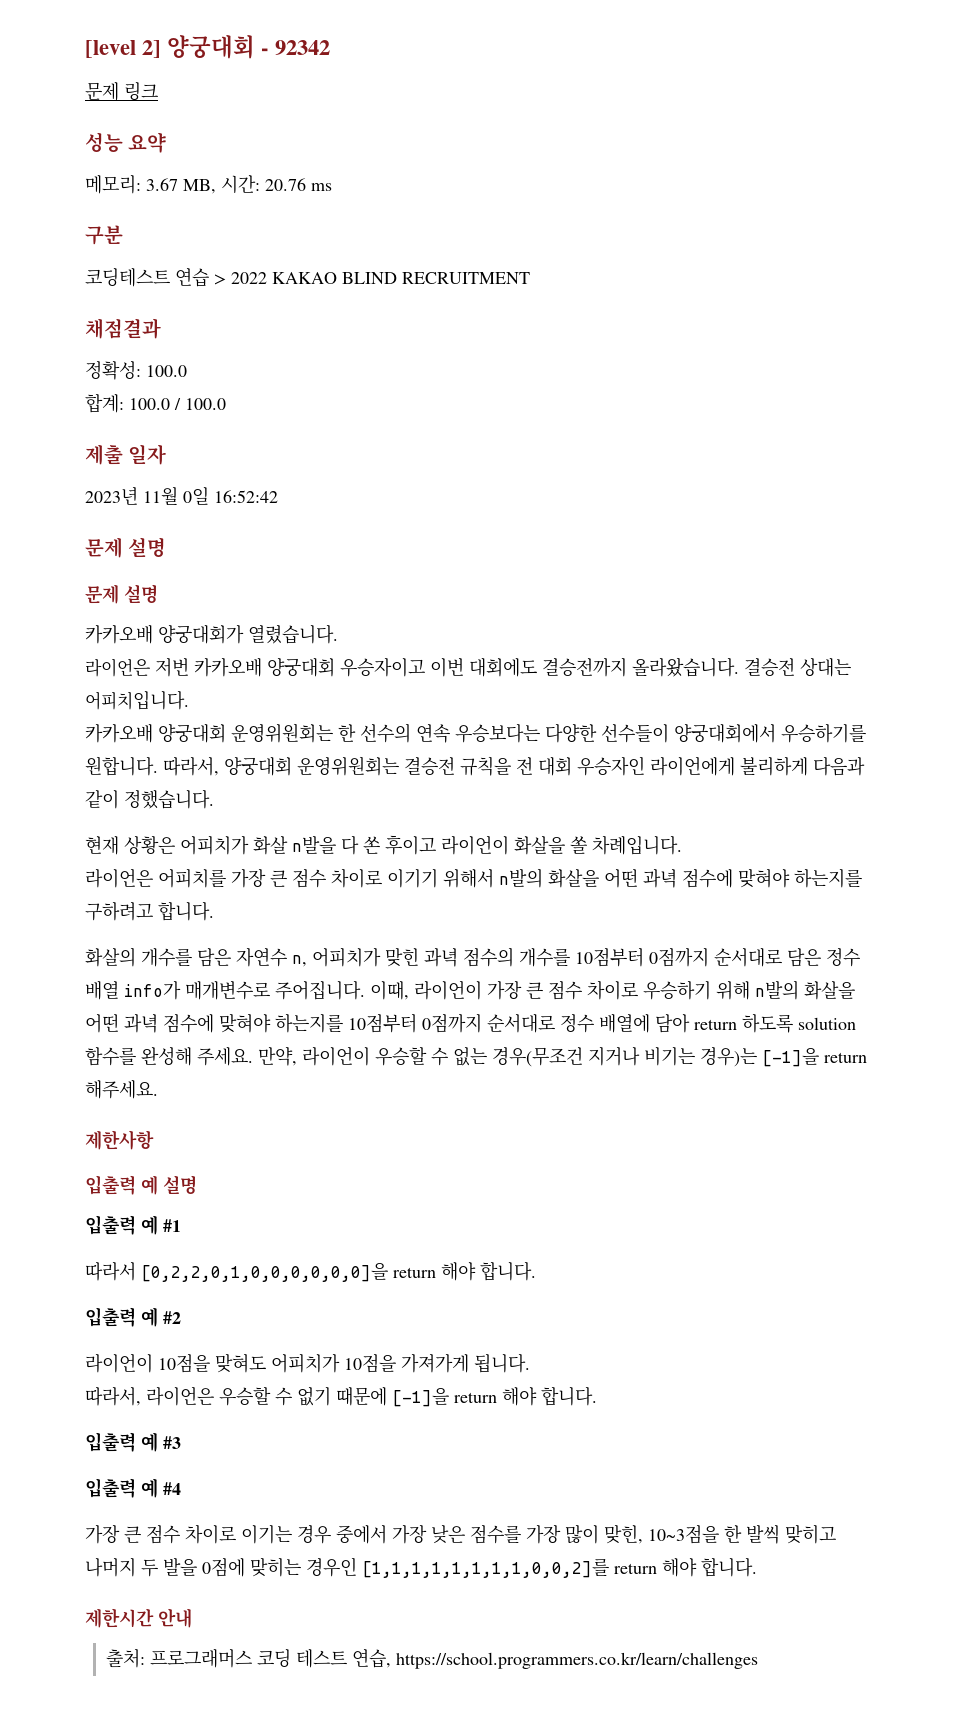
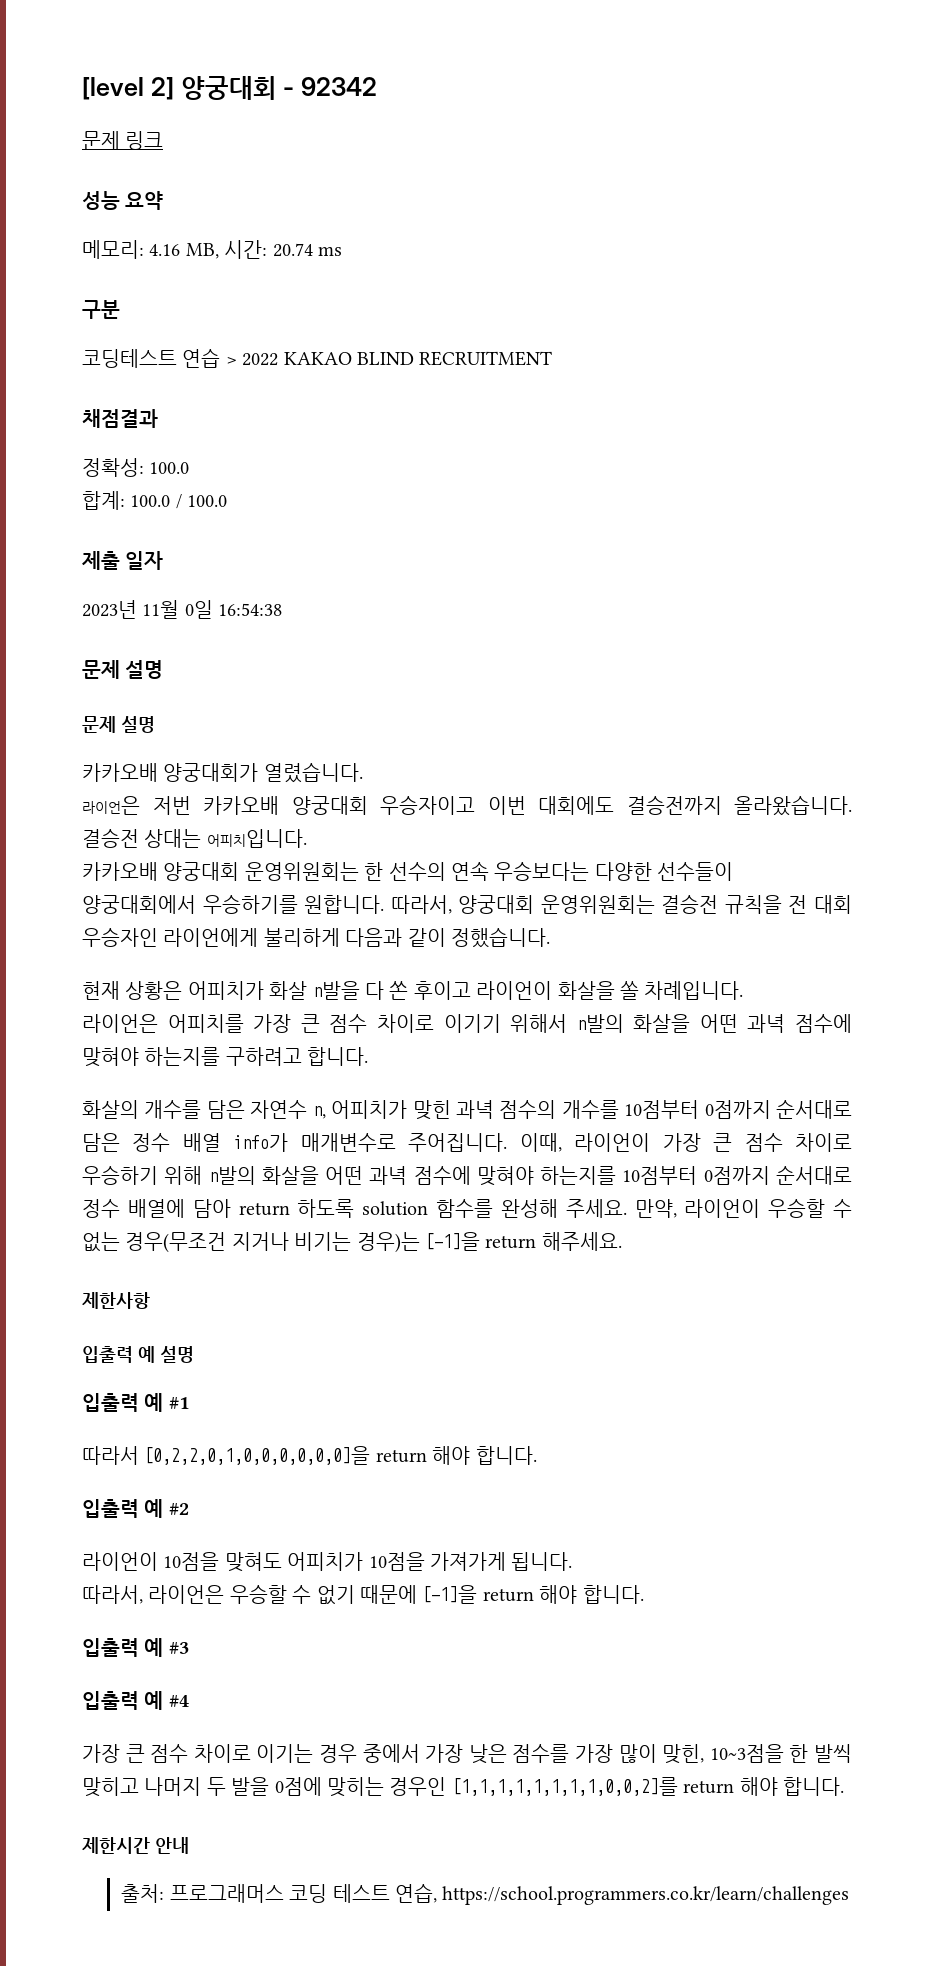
- 메모리: 3.67 MB, 시간: 20.76 ms
+ 메모리: 4.16 MB, 시간: 20.74 ms
- 2023년 11월 0일 16:52:42
+ 2023년 11월 0일 16:54:38

